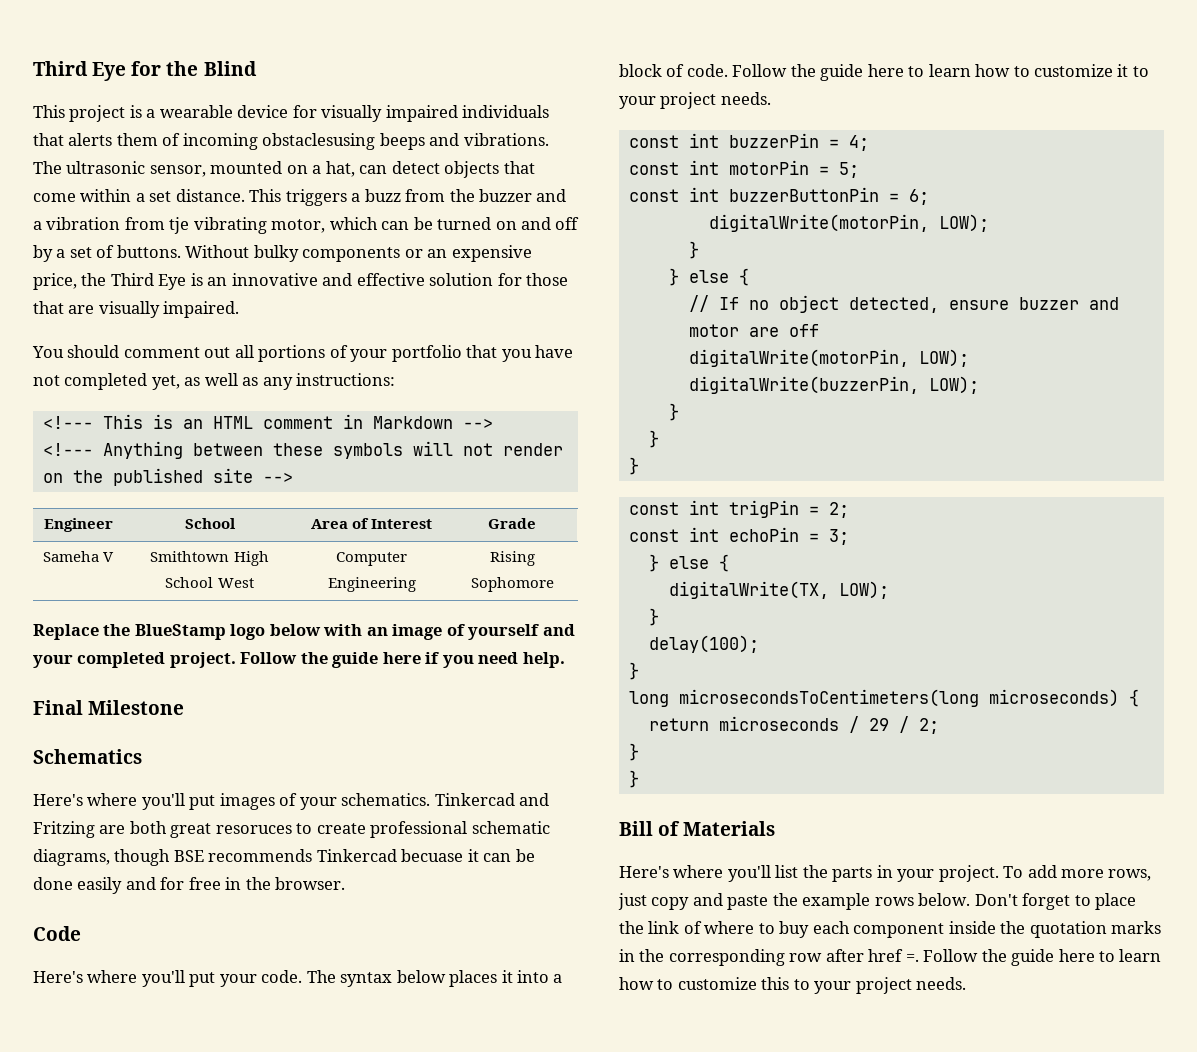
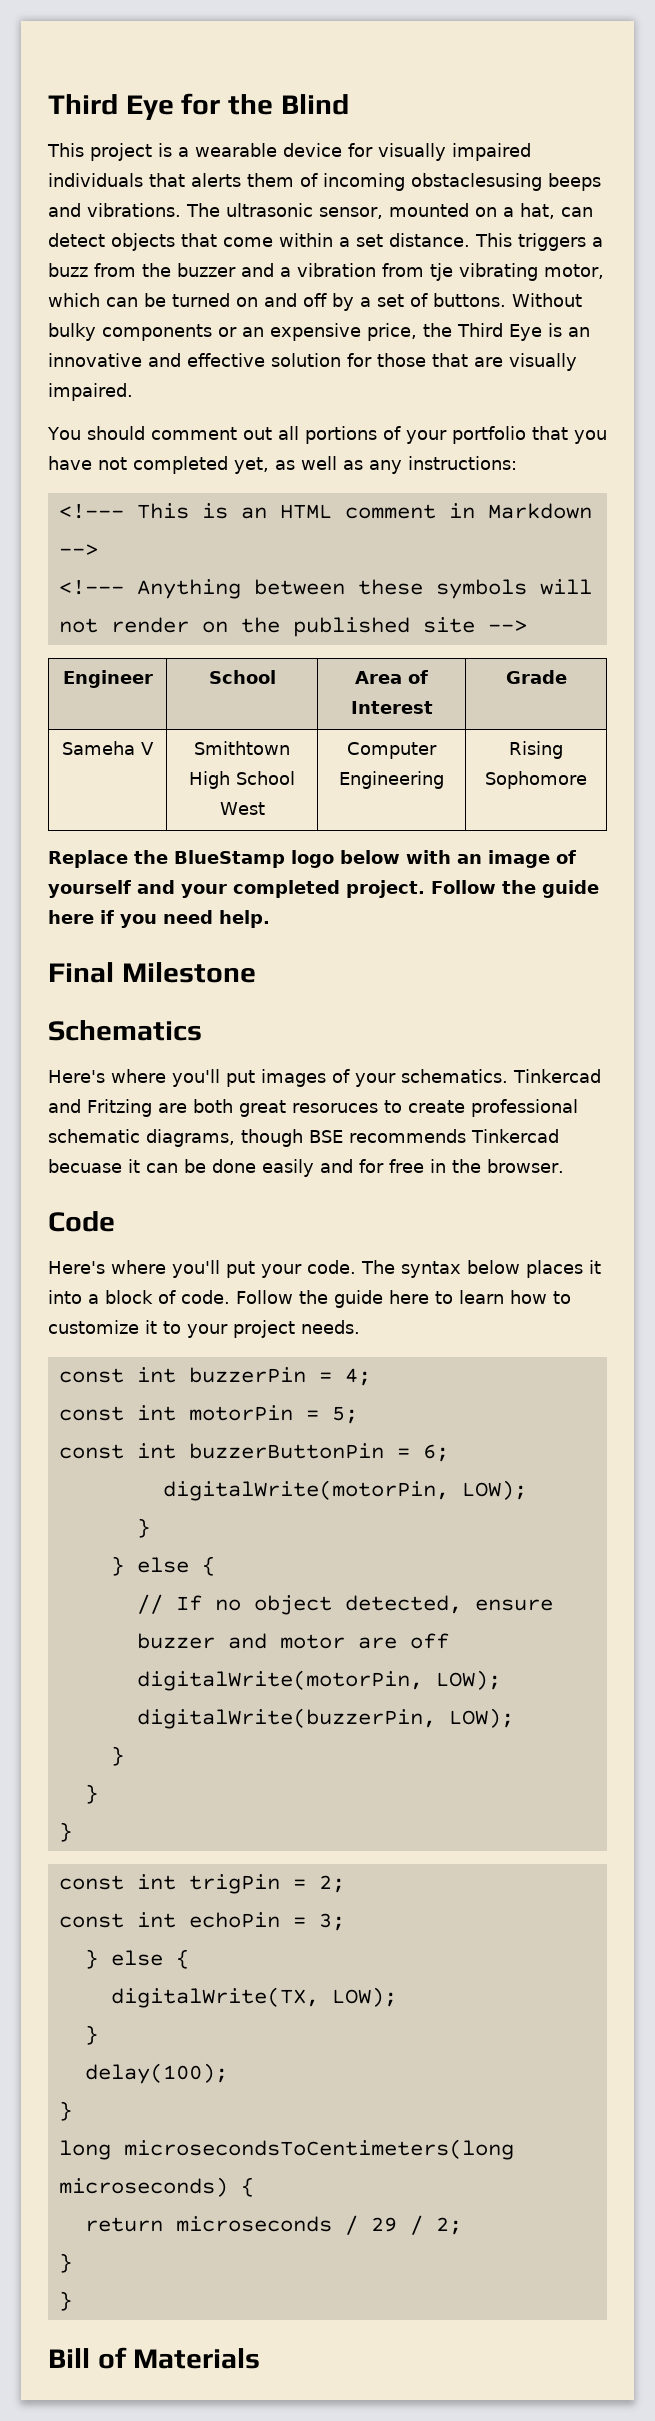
- Here's where you'll list the parts in your project. To add more rows, just copy and paste the example rows below. Don't forget to place the link of where to buy each component inside the quotation marks in the corresponding row after href =. Follow the guide here to learn how to customize this to your project needs.

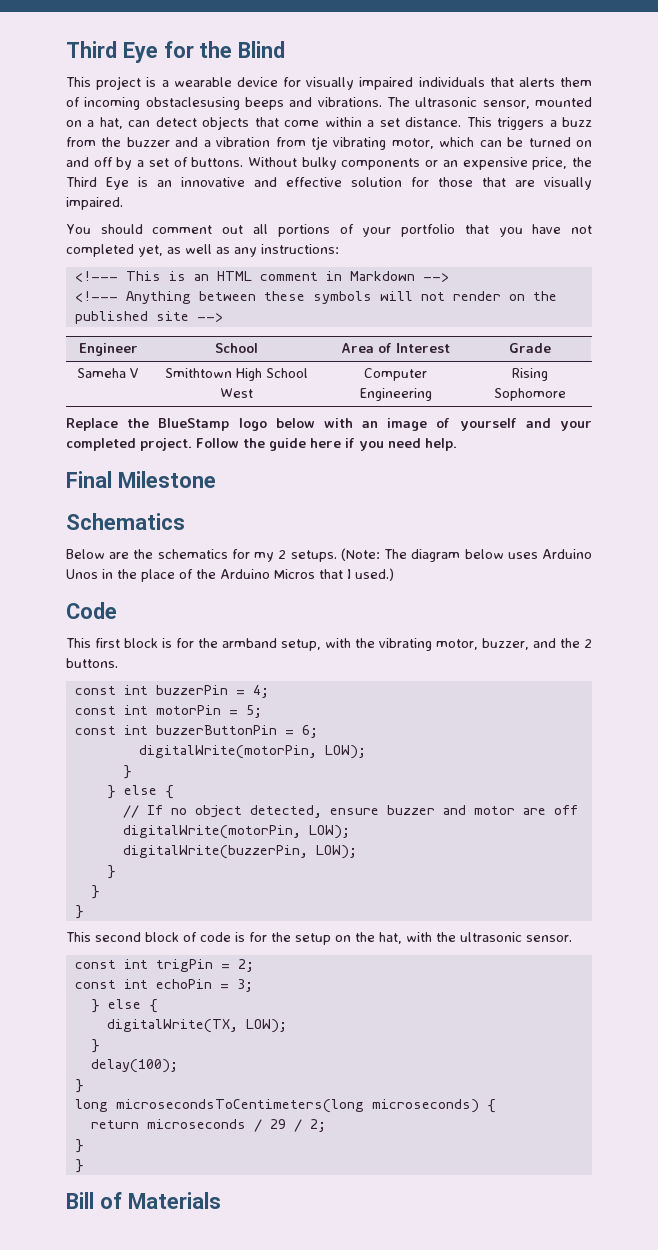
- Here's where you'll put images of your schematics. Tinkercad and Fritzing are both great resoruces to create professional schematic diagrams, though BSE recommends Tinkercad becuase it can be done easily and for free in the browser.
+ Below are the schematics for my 2 setups. (Note: The diagram below uses Arduino Unos in the place of the Arduino Micros that I used.)
  Code
- Here's where you'll put your code. The syntax below places it into a block of code. Follow the guide here to learn how to customize it to your project needs.
+ This first block is for the armband setup, with the vibrating motor, buzzer, and the 2 buttons.
+ This second block of code is for the setup on the hat, with the ultrasonic sensor.

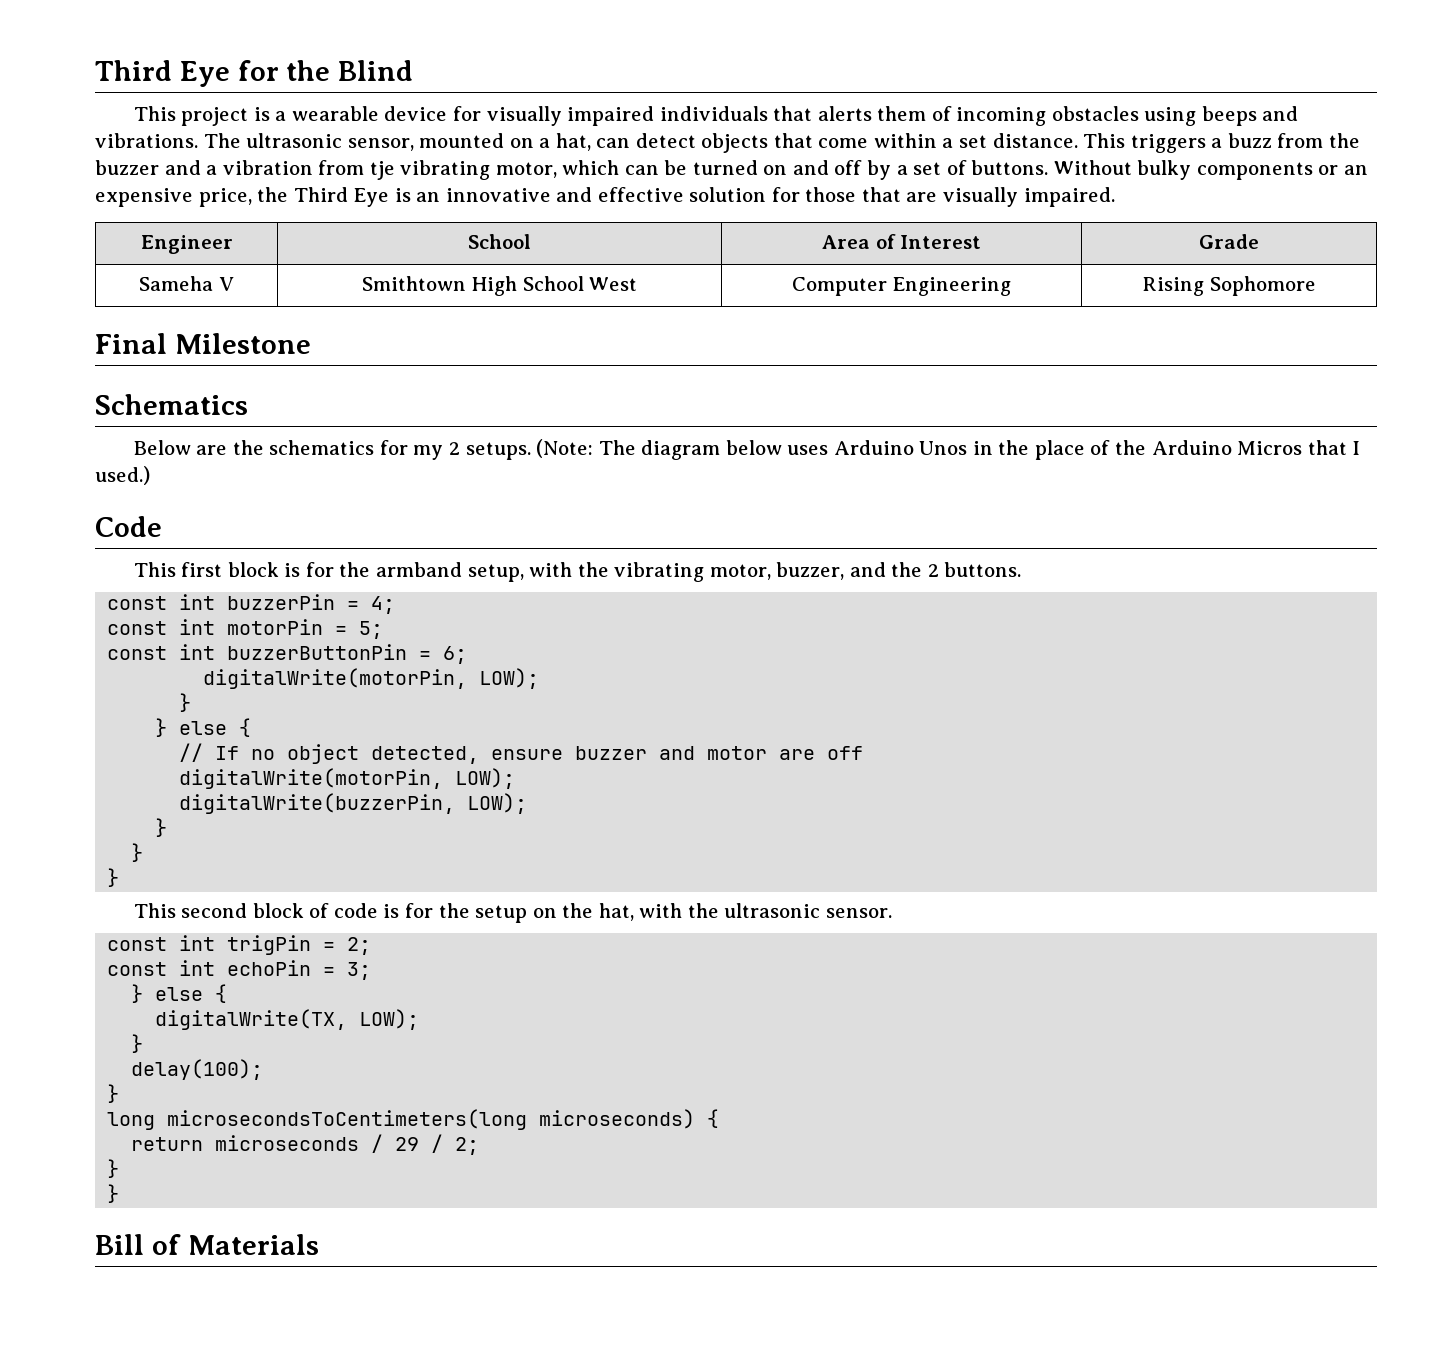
- This project is a wearable device for visually impaired individuals that alerts them of incoming obstaclesusing beeps and vibrations.
+ This project is a wearable device for visually impaired individuals that alerts them of incoming obstacles using beeps and vibrations.
- You should comment out all portions of your portfolio that you have not completed yet, as well as any instructions:
- <!--- This is an HTML comment in Markdown -->
- <!--- Anything between these symbols will not render on the published site -->
- Replace the BlueStamp logo below with an image of yourself and your completed project. Follow the guide here if you need help.

